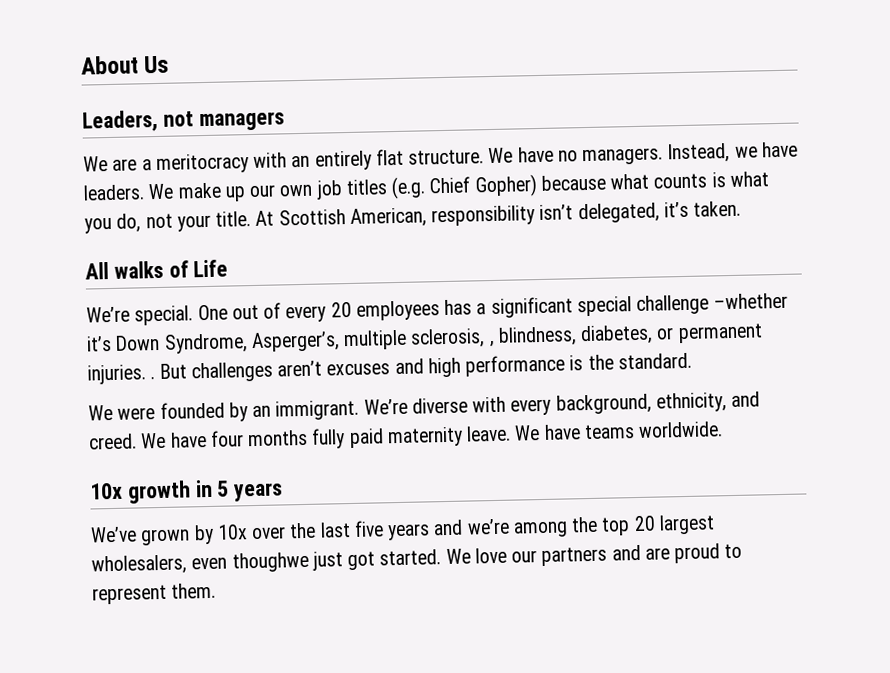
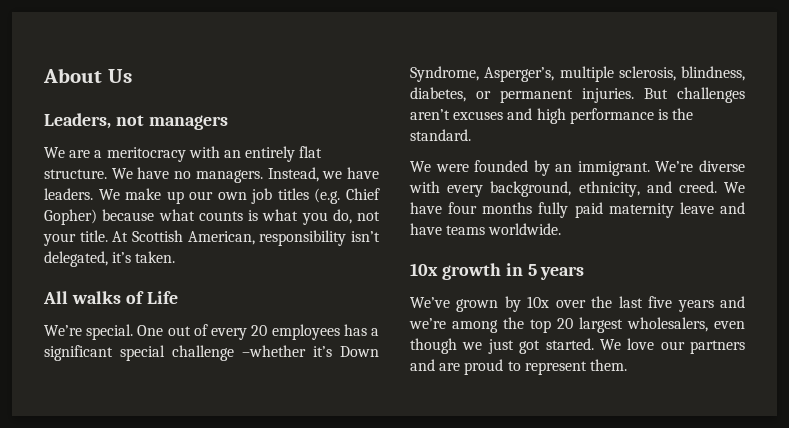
- One out of every 20 employees has a significant special challenge –whether it’s Down Syndrome, Asperger’s, multiple sclerosis, , blindness, diabetes, or permanent injuries. .
+ One out of every 20 employees has a significant special challenge –whether it’s Down Syndrome, Asperger’s, multiple sclerosis, blindness, diabetes, or permanent injuries.
- We have four months fully paid maternity leave. We have teams worldwide.
+ We have four months fully paid maternity leave and have teams worldwide.
- We’ve grown by 10x over the last five years and we’re among the top 20 largest wholesalers, even thoughwe just got started.
+ We’ve grown by 10x over the last five years and we’re among the top 20 largest wholesalers, even though we just got started.

